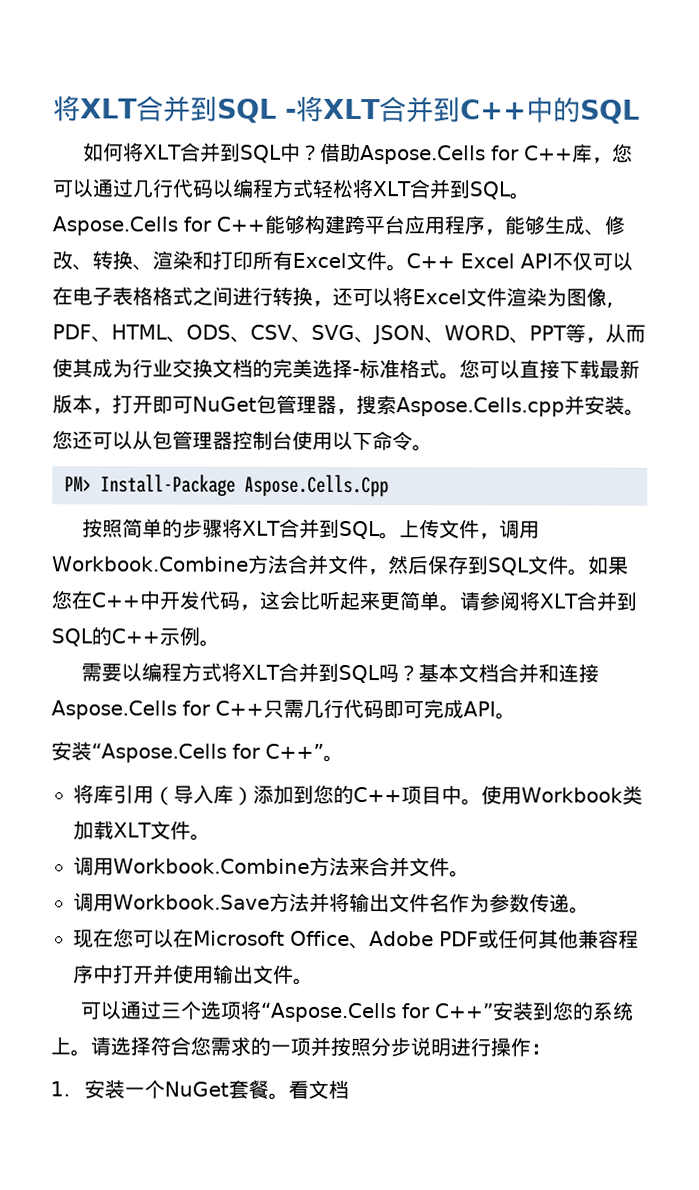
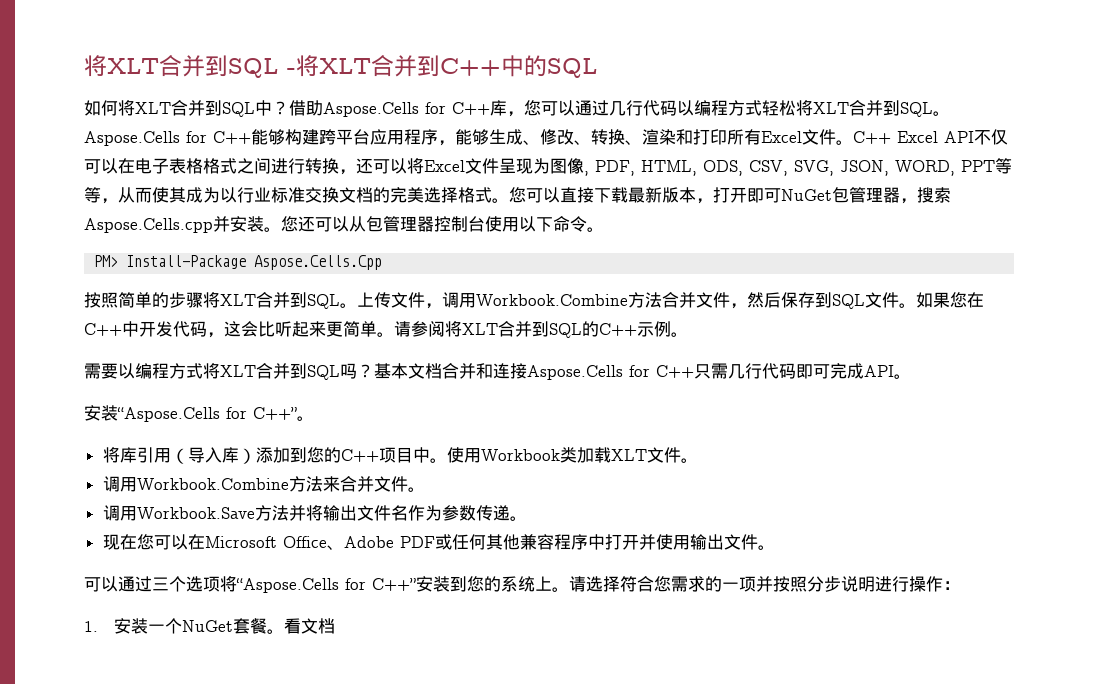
- C++ Excel API不仅可以在电子表格格式之间进行转换，还可以将Excel文件渲染为图像, PDF、HTML、ODS、CSV、SVG、JSON、WORD、PPT等，从而使其成为行业交换文档的完美选择-标准格式。
+ C++ Excel API不仅可以在电子表格格式之间进行转换，还可以将Excel文件呈现为图像, PDF, HTML, ODS, CSV, SVG, JSON, WORD, PPT等等，从而使其成为以行业标准交换文档的完美选择格式。

